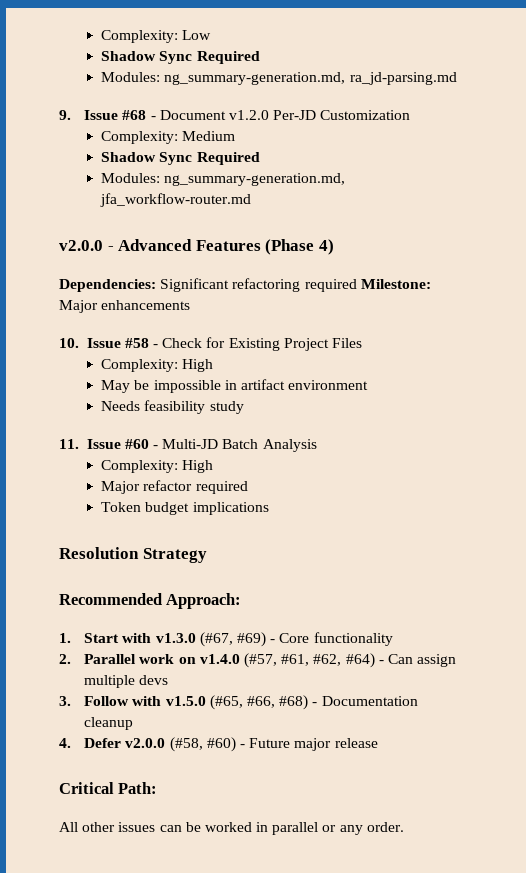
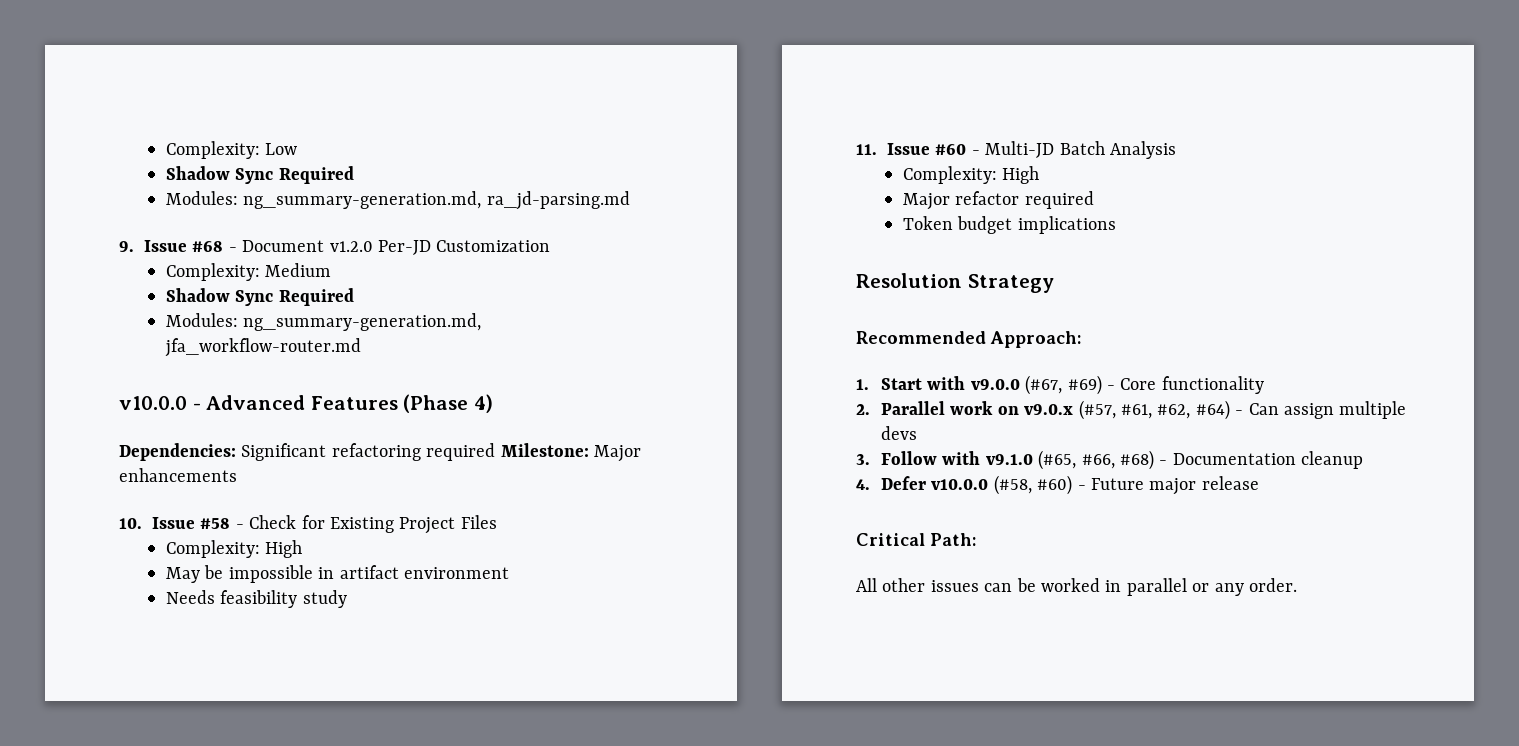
- v2.0.0 - Advanced Features (Phase 4)
+ v10.0.0 - Advanced Features (Phase 4)
- 1. Start with v1.3.0 (#67, #69) - Core functionality
+ 1. Start with v9.0.0 (#67, #69) - Core functionality
- 2. Parallel work on v1.4.0 (#57, #61, #62, #64) - Can assign multiple devs
+ 2. Parallel work on v9.0.x (#57, #61, #62, #64) - Can assign multiple devs
- 3. Follow with v1.5.0 (#65, #66, #68) - Documentation cleanup
+ 3. Follow with v9.1.0 (#65, #66, #68) - Documentation cleanup
- 4. Defer v2.0.0 (#58, #60) - Future major release
+ 4. Defer v10.0.0 (#58, #60) - Future major release

